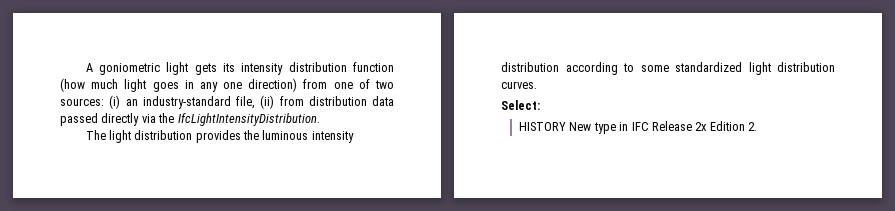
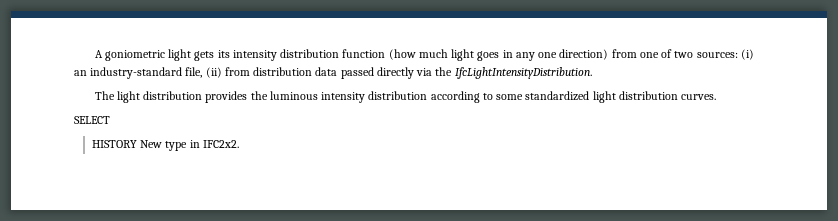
- Select:
+ SELECT
- HISTORY New type in IFC Release 2x Edition 2.
+ HISTORY New type in IFC2x2.

